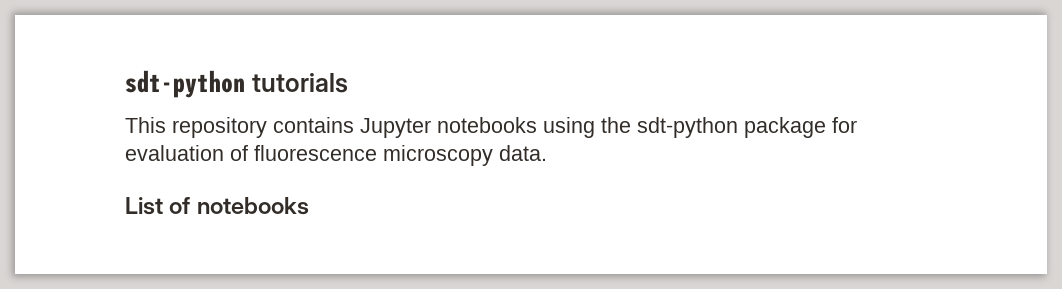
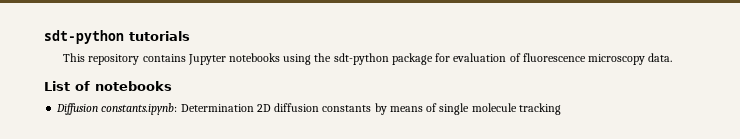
+ Diffusion constants.ipynb: Determination 2D diffusion constants by means of single molecule tracking

